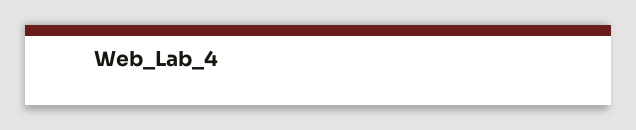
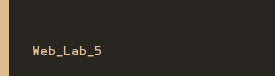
- Web_Lab_4
+ Web_Lab_5

